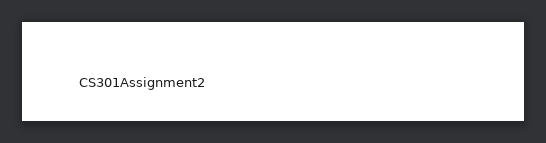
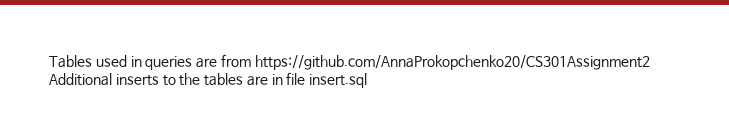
- CS301Assignment2
+ Tables used in queries are from https://github.com/AnnaProkopchenko20/CS301Assignment2 Additional inserts to the tables are in file insert.sql

